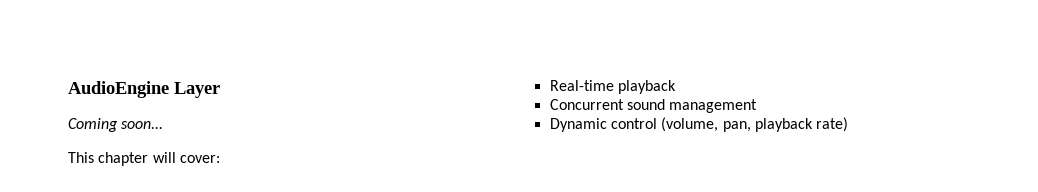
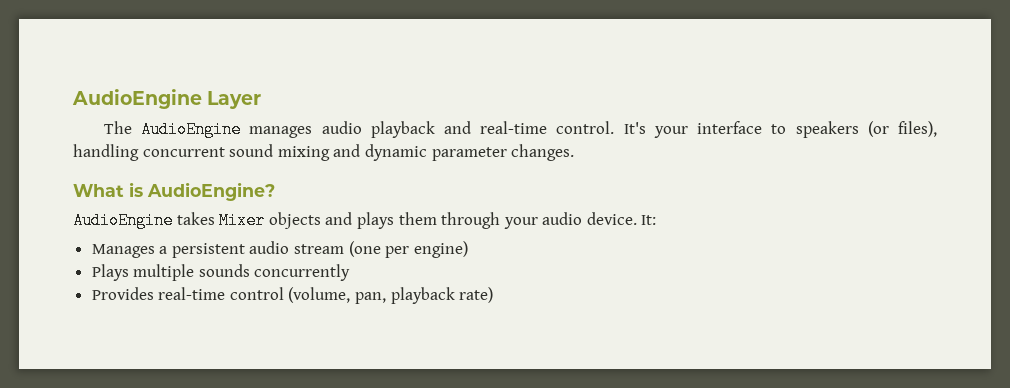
- Coming soon...
- This chapter will cover:
- Real-time playback
- Concurrent sound management
- Dynamic control (volume, pan, playback rate)
+ The AudioEngine manages audio playback and real-time control. It's your interface to speakers (or files), handling concurrent sound mixing and dynamic parameter changes.
+ What is AudioEngine?
+ AudioEngine takes Mixer objects and plays them through your audio device. It:
+ Manages a persistent audio stream (one per engine)
+ Plays multiple sounds concurrently
+ Provides real-time control (volume, pan, playback rate)

